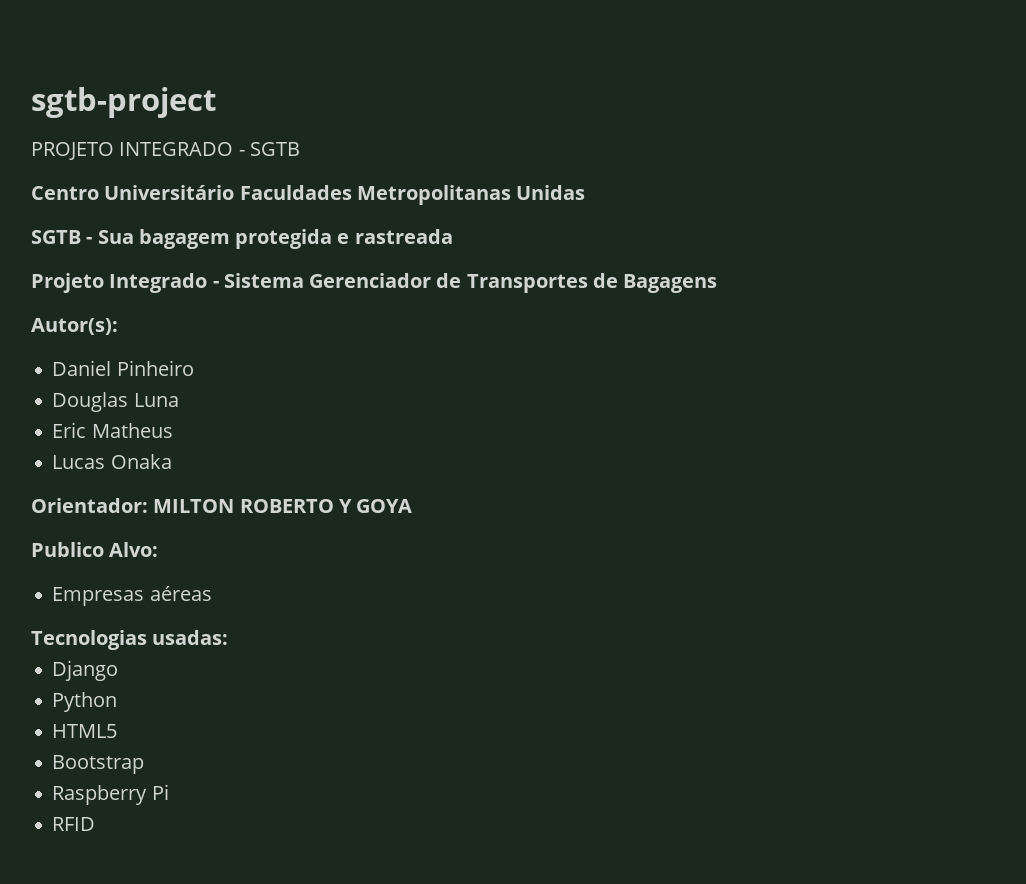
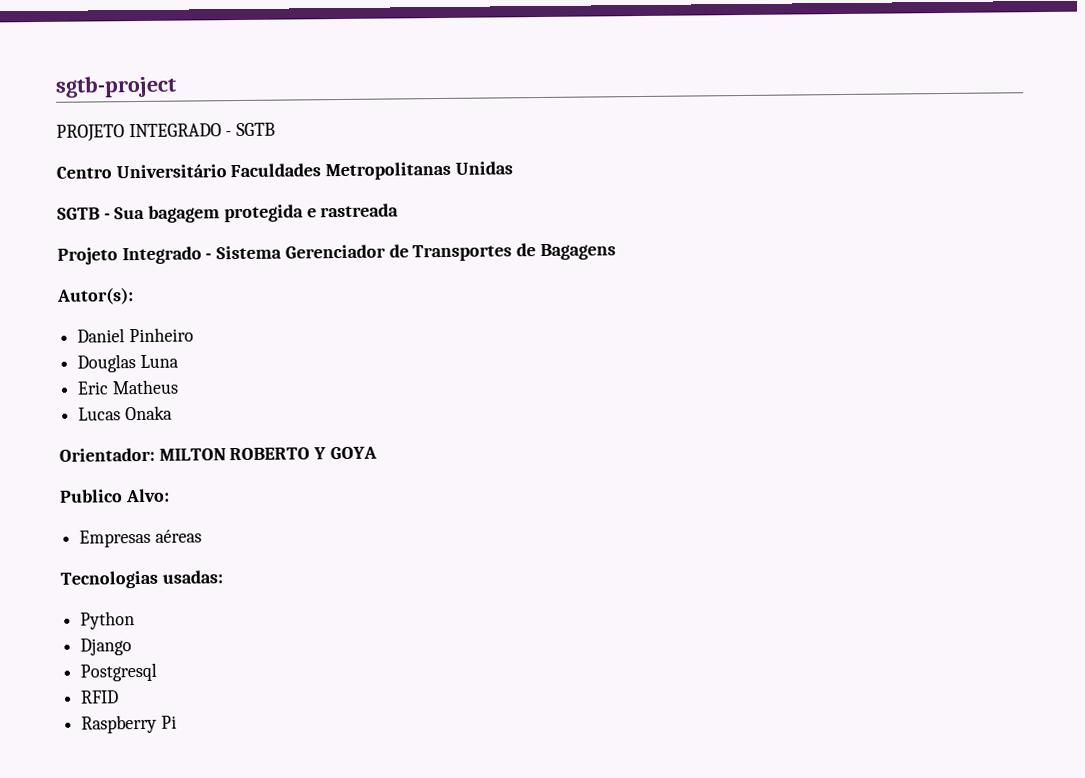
+ Python
- Python
- HTML5
- Bootstrap
+ Postgresql
+ RFID
- RFID

